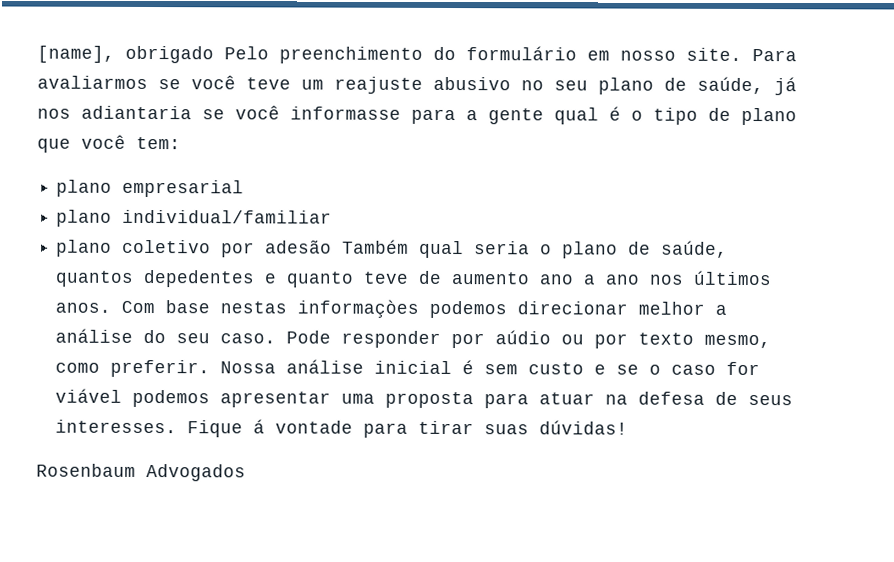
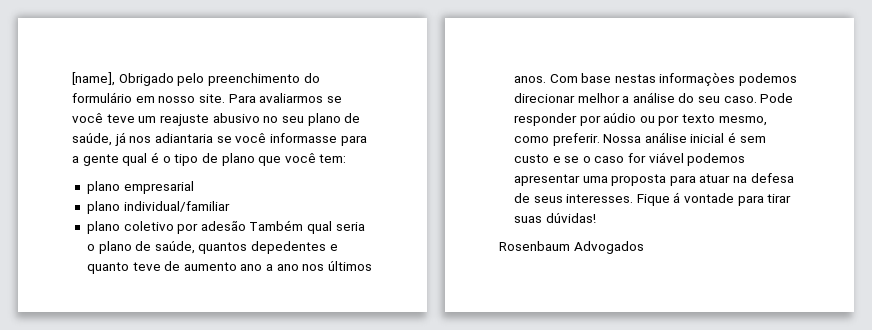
- [name], obrigado Pelo preenchimento do formulário em nosso site.
+ [name], Obrigado pelo preenchimento do formulário em nosso site.

